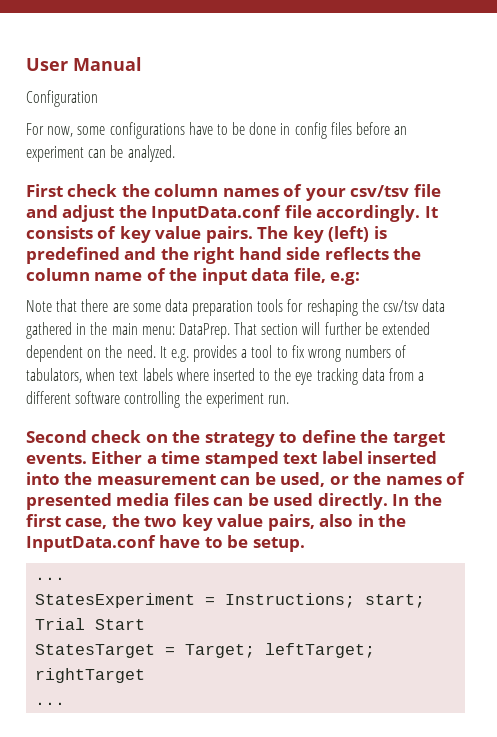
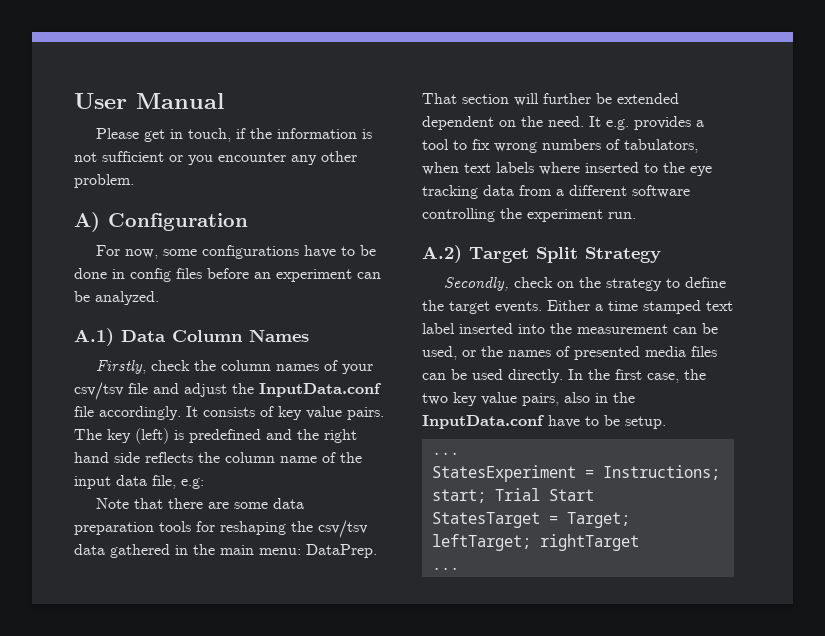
- Configuration
+ Please get in touch, if the information is not sufficient or you encounter any other problem.
+ A) Configuration
- First check the column names of your csv/tsv file and adjust the InputData.conf file accordingly.
+ A.1) Data Column Names
+ Firstly, check the column names of your csv/tsv file and adjust the InputData.conf file accordingly.
- Second check on the strategy to define the target events.
+ A.2) Target Split Strategy
+ Secondly, check on the strategy to define the target events.

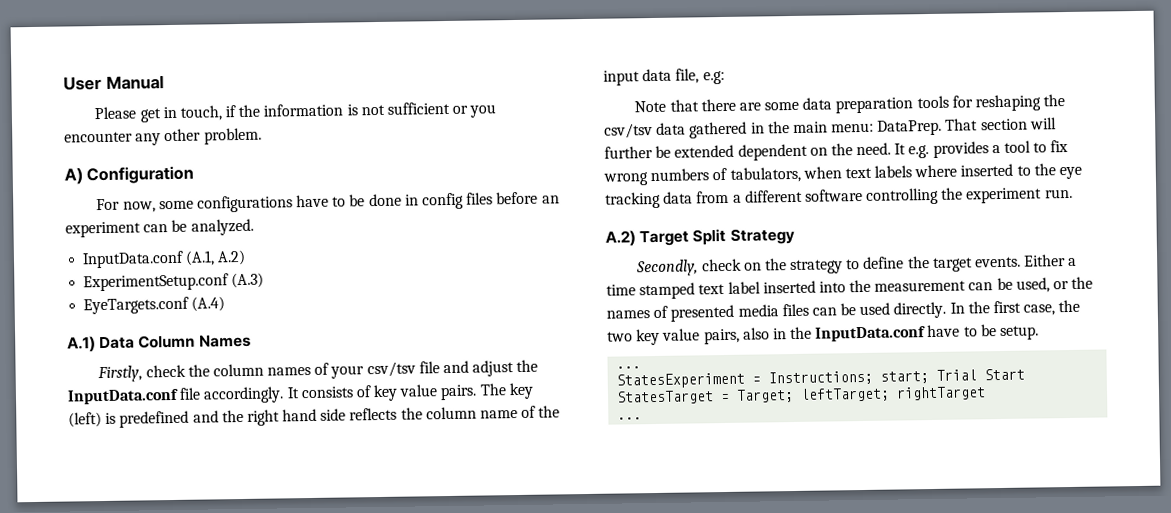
+ InputData.conf (A.1, A.2)
+ ExperimentSetup.conf (A.3)
+ EyeTargets.conf (A.4)

